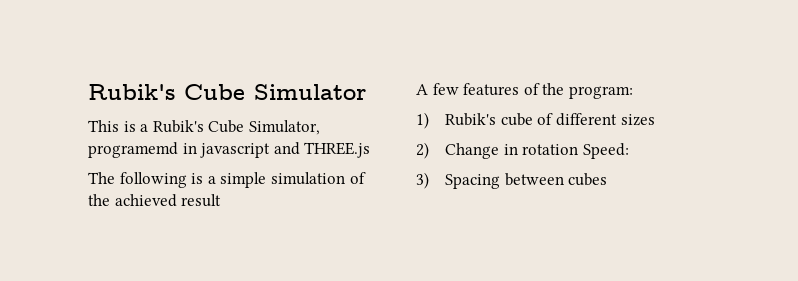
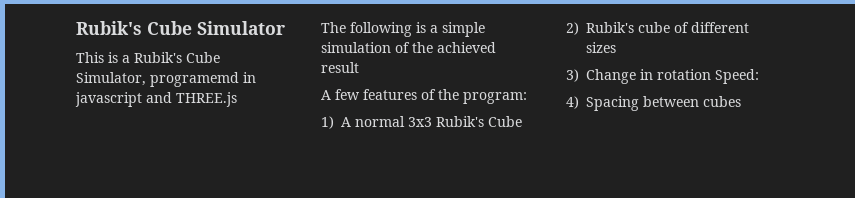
- 1) Rubik's cube of different sizes
+ 1) A normal 3x3 Rubik's Cube
+ 2) Rubik's cube of different sizes
- 2) Change in rotation Speed:
+ 3) Change in rotation Speed:
- 3) Spacing between cubes
+ 4) Spacing between cubes

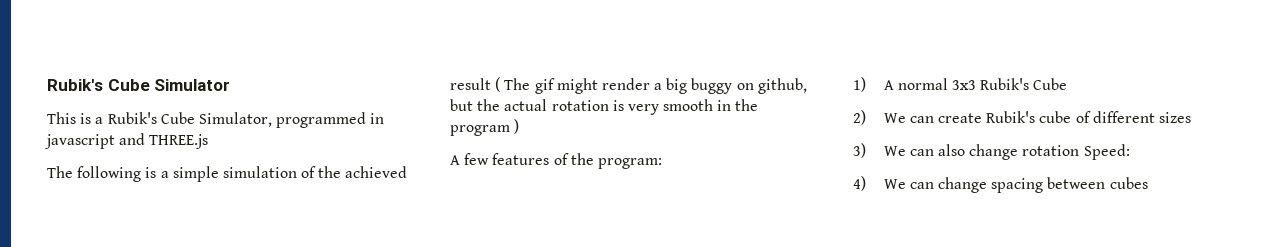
- This is a Rubik's Cube Simulator, programemd in javascript and THREE.js
+ This is a Rubik's Cube Simulator, programmed in javascript and THREE.js
- The following is a simple simulation of the achieved result
+ The following is a simple simulation of the achieved result ( The gif might render a big buggy on github, but the actual rotation is very smooth in the program )
- 2) Rubik's cube of different sizes
+ 2) We can create Rubik's cube of different sizes
- 3) Change in rotation Speed:
+ 3) We can also change rotation Speed:
- 4) Spacing between cubes
+ 4) We can change spacing between cubes

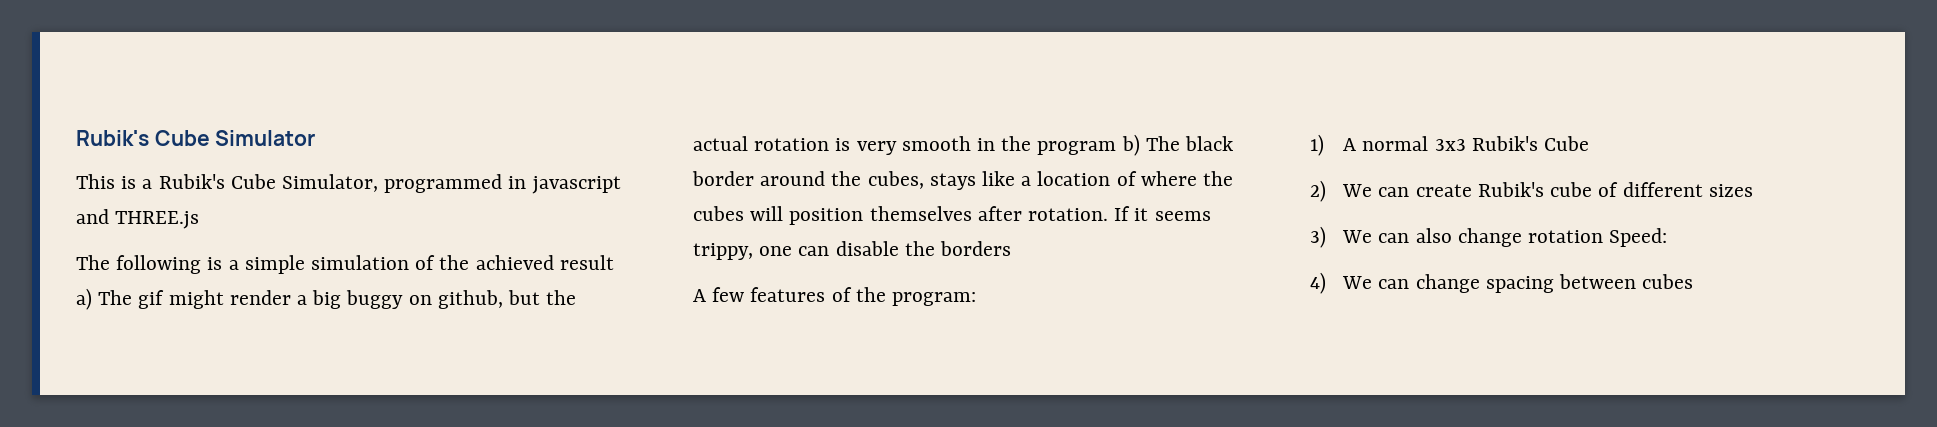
- The following is a simple simulation of the achieved result ( The gif might render a big buggy on github, but the actual rotation is very smooth in the program )
+ The following is a simple simulation of the achieved result a) The gif might render a big buggy on github, but the actual rotation is very smooth in the program b) The black border around the cubes, stays like a location of where the cubes will position themselves after rotation. If it seems trippy, one can disable the borders

